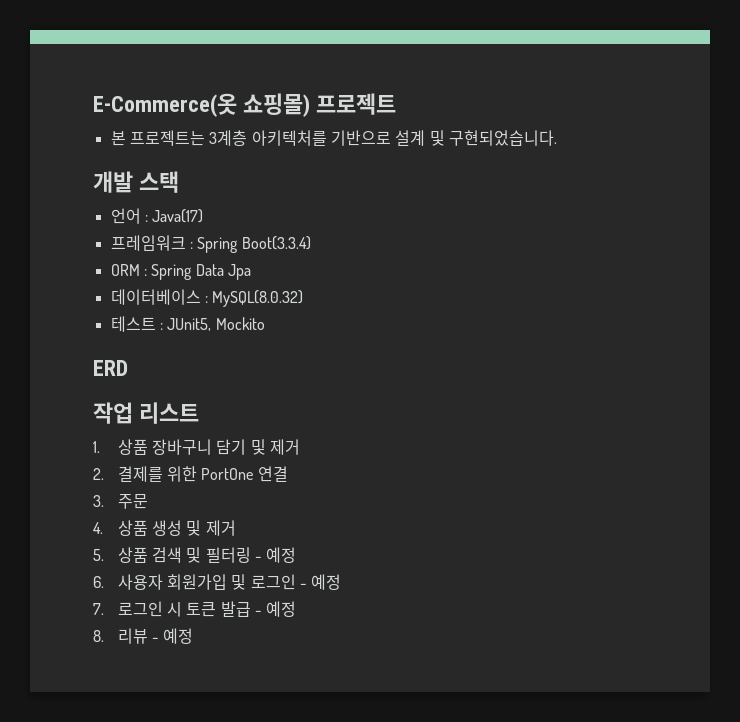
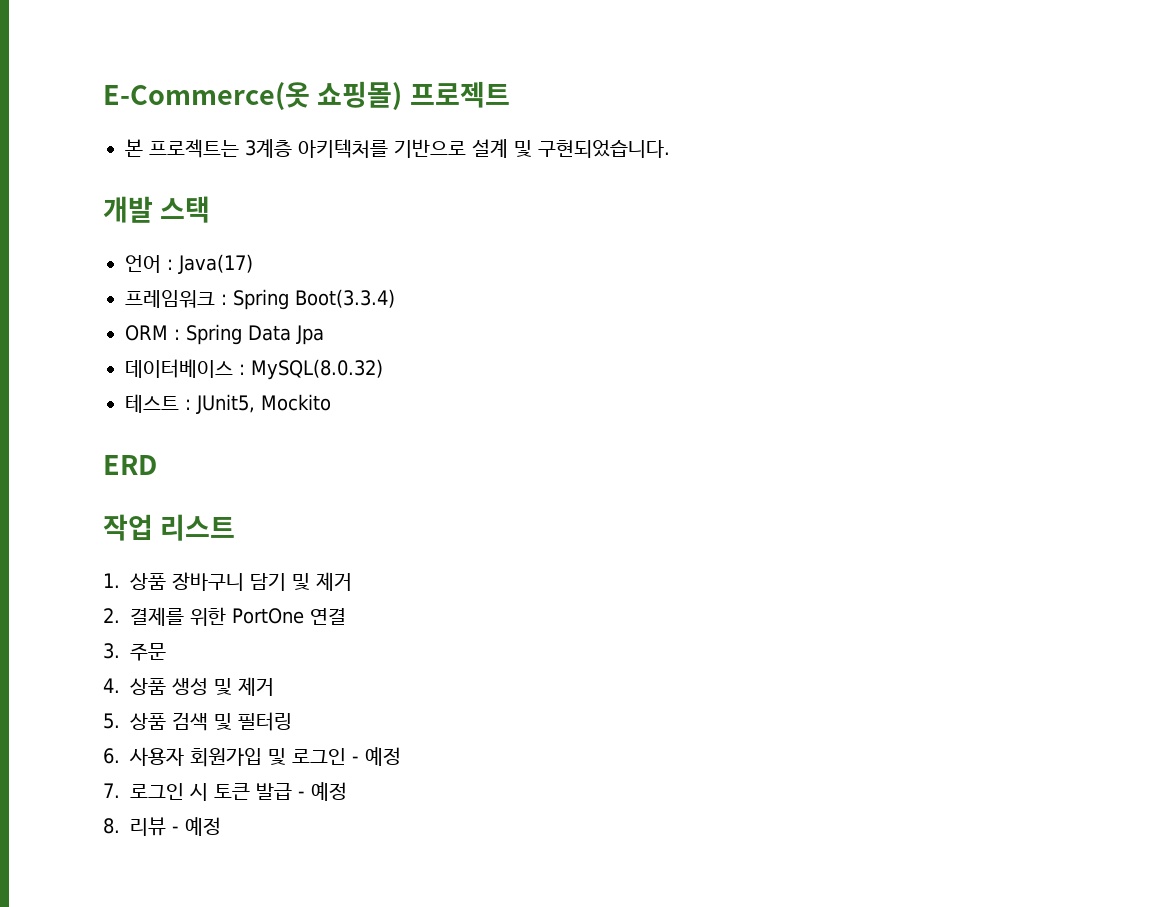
- 5. 상품 검색 및 필터링 - 예정
+ 5. 상품 검색 및 필터링

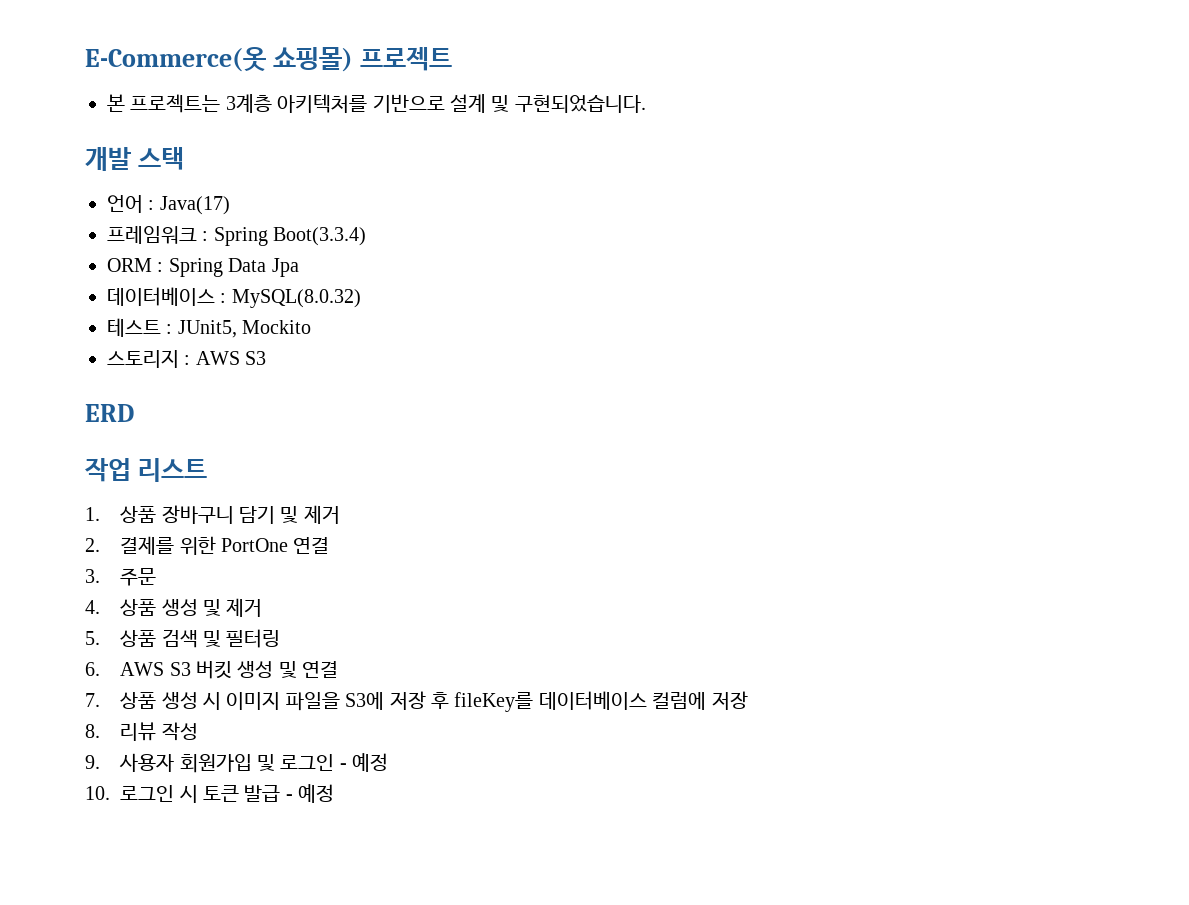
+ 스토리지 : AWS S3
- 6. 사용자 회원가입 및 로그인 - 예정
+ 6. AWS S3 버킷 생성 및 연결
+ 7. 상품 생성 시 이미지 파일을 S3에 저장 후 fileKey를 데이터베이스 컬럼에 저장
+ 8. 리뷰 작성
+ 9. 사용자 회원가입 및 로그인 - 예정
- 7. 로그인 시 토큰 발급 - 예정
+ 10. 로그인 시 토큰 발급 - 예정
- 8. 리뷰 - 예정

